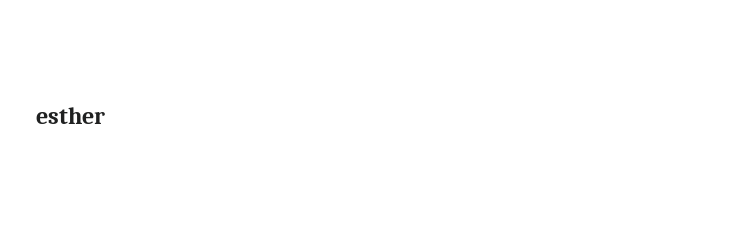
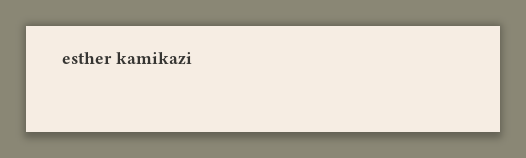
- esther
+ esther kamikazi

